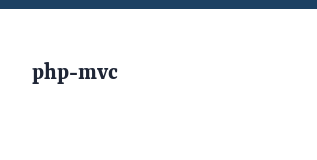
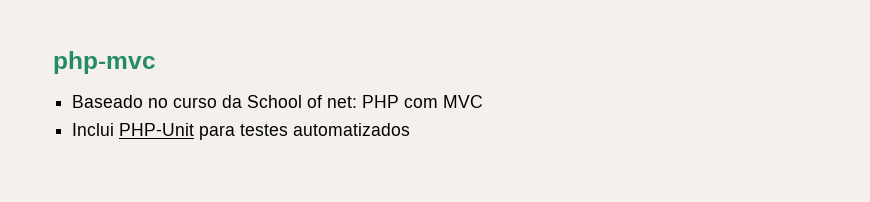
+ Baseado no curso da School of net: PHP com MVC
+ Inclui PHP-Unit para testes automatizados

